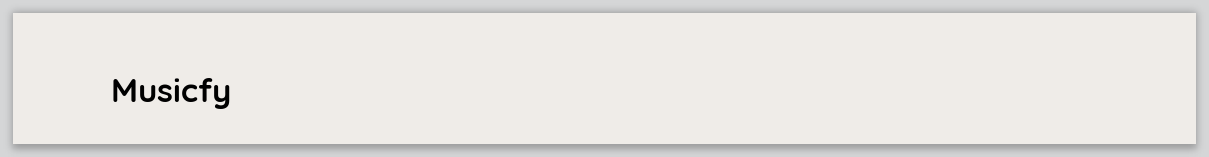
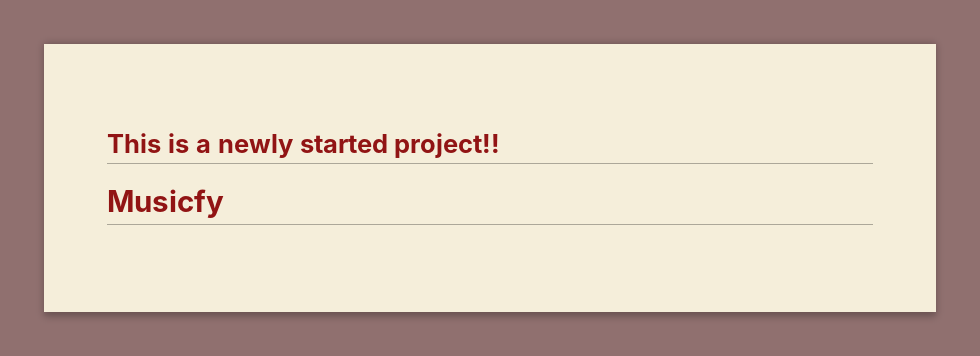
+ This is a newly started project!!

